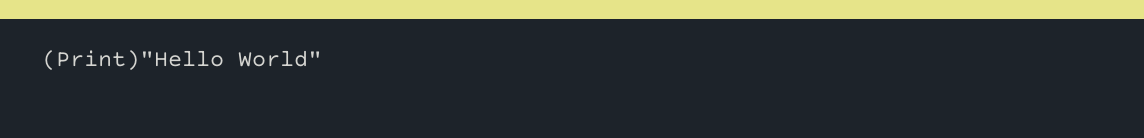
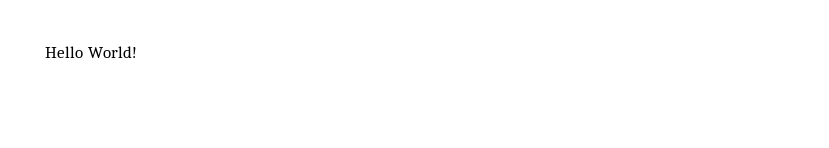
- (Print)"Hello World"
+ Hello World!

